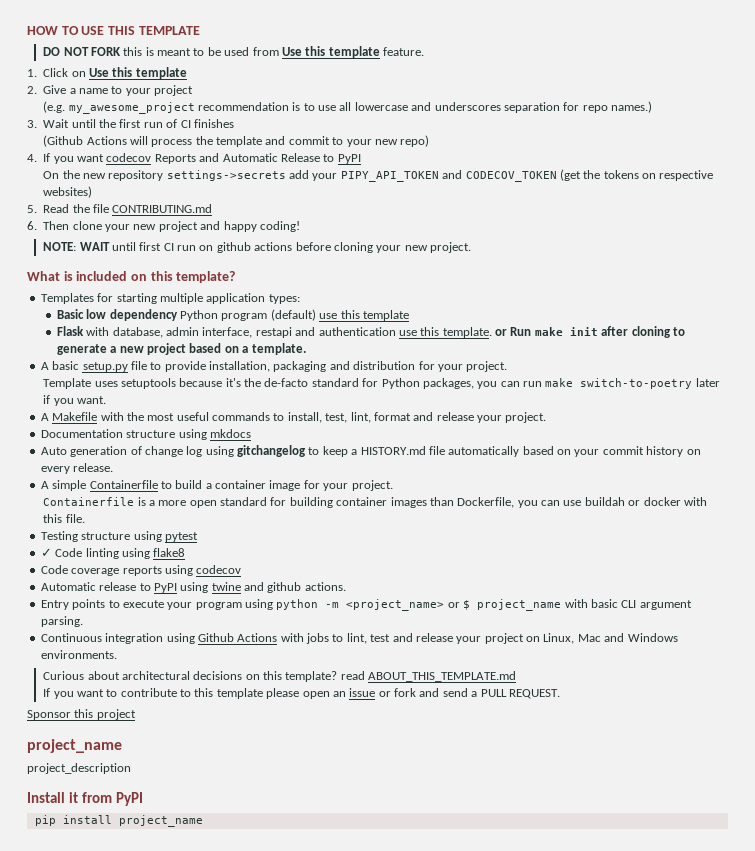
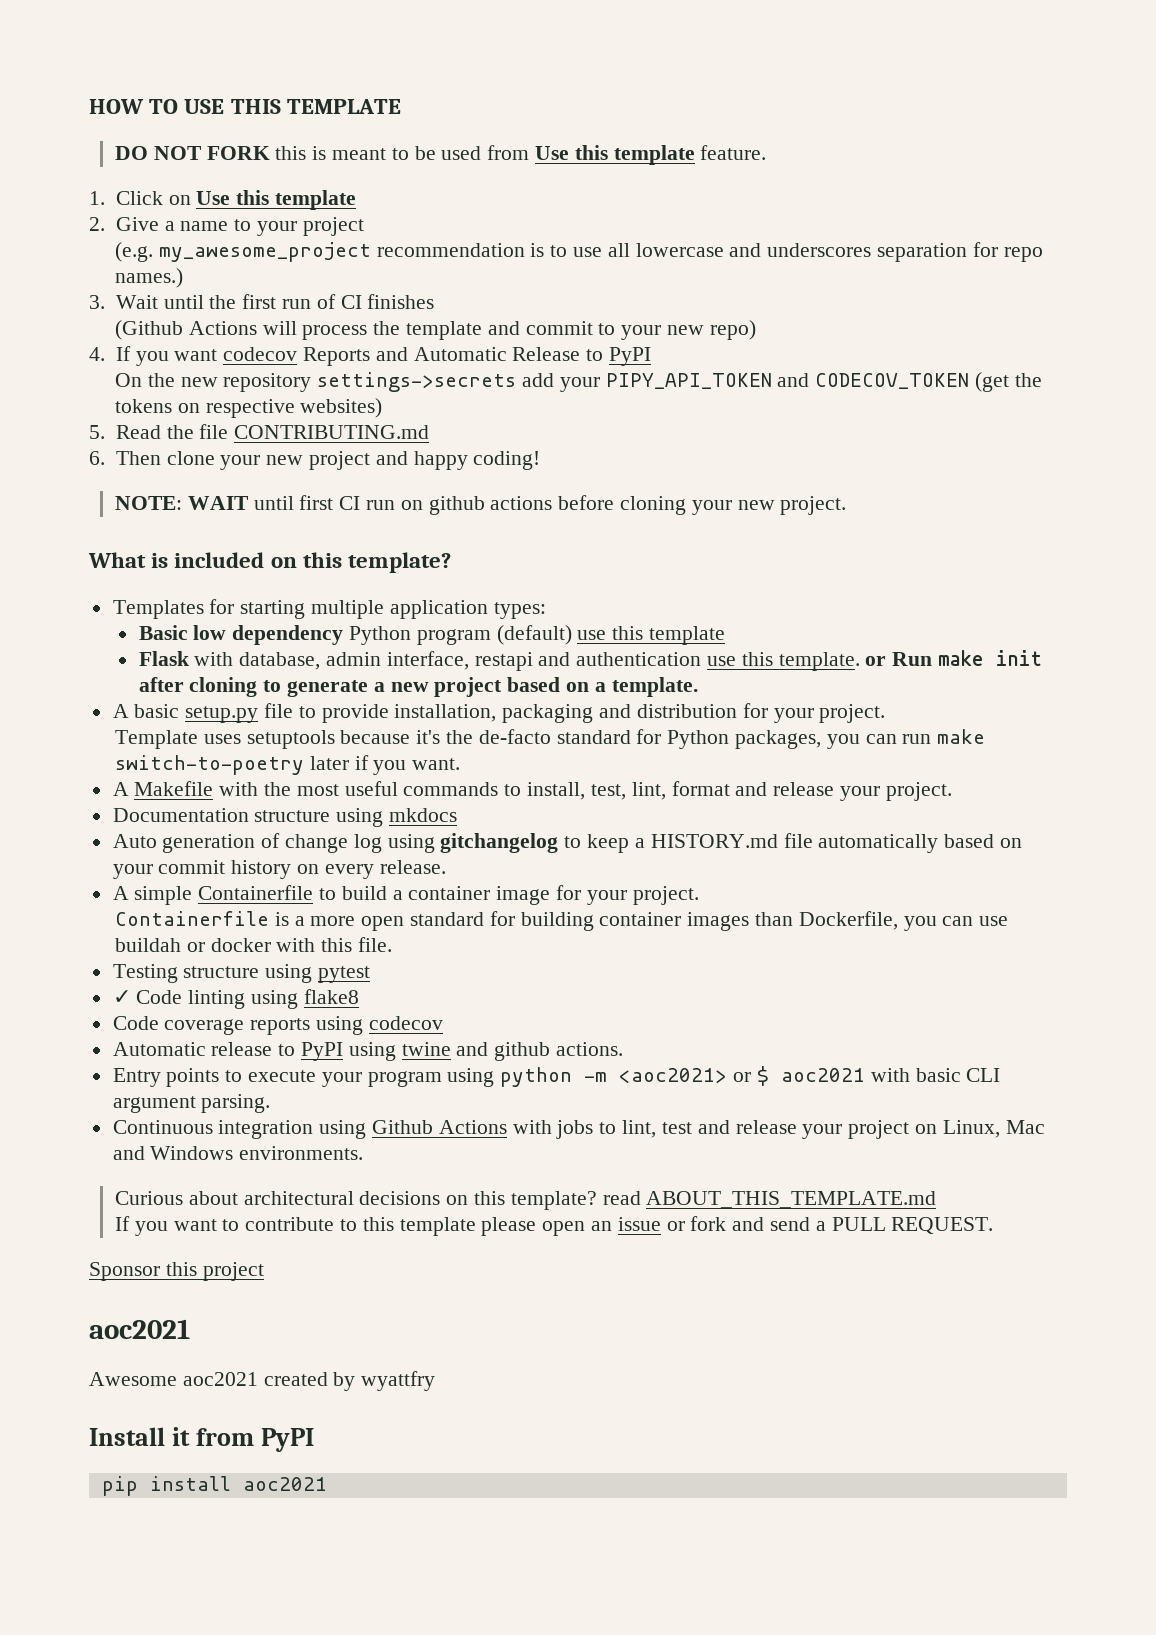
- Entry points to execute your program using python -m <project_name> or $ project_name with basic CLI argument parsing.
+ Entry points to execute your program using python -m <aoc2021> or $ aoc2021 with basic CLI argument parsing.
  Sponsor this project
- project_name
- project_description
+ aoc2021
+ Awesome aoc2021 created by wyattfry
- pip install project_name
+ pip install aoc2021

